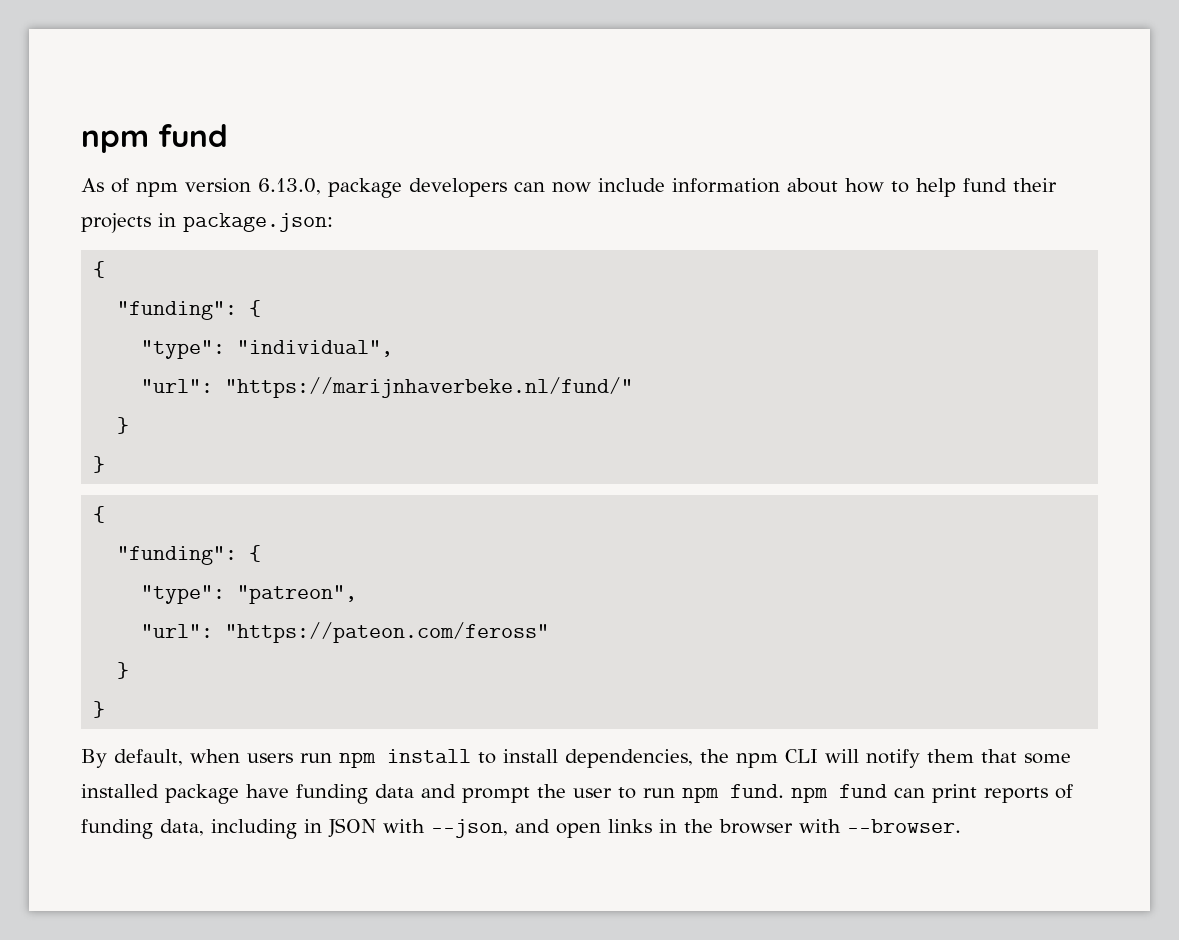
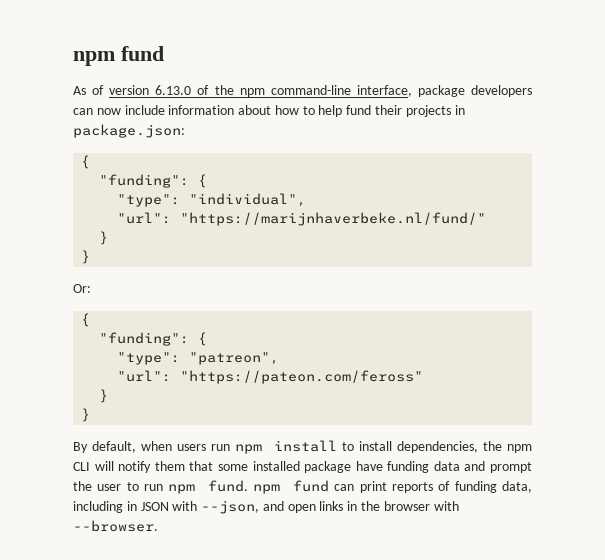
- As of npm version 6.13.0, package developers can now include information about how to help fund their projects in package.json:
+ As of version 6.13.0 of the npm command-line interface, package developers can now include information about how to help fund their projects in package.json:
+ Or:

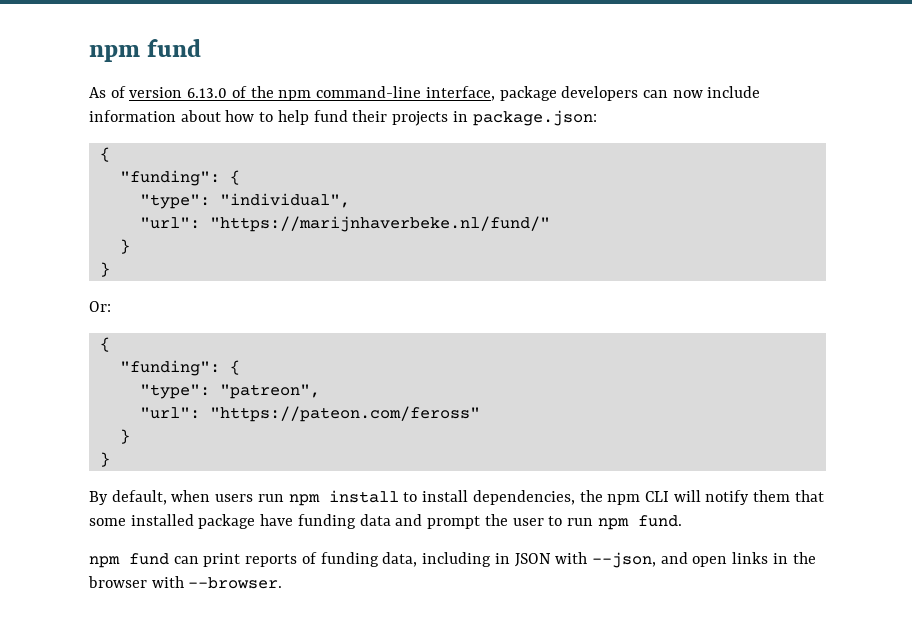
- By default, when users run npm install to install dependencies, the npm CLI will notify them that some installed package have funding data and prompt the user to run npm fund. npm fund can print reports of funding data, including in JSON with --json, and open links in the browser with --browser.
+ By default, when users run npm install to install dependencies, the npm CLI will notify them that some installed package have funding data and prompt the user to run npm fund.
+ npm fund can print reports of funding data, including in JSON with --json, and open links in the browser with --browser.

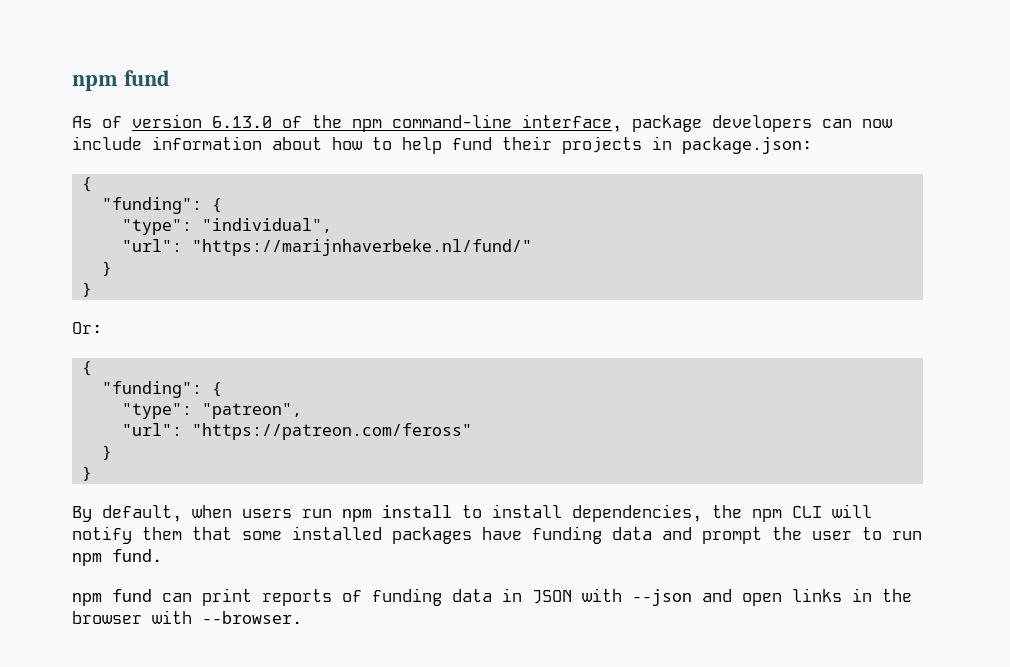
- "url": "https://pateon.com/feross"
+ "url": "https://patreon.com/feross"
- By default, when users run npm install to install dependencies, the npm CLI will notify them that some installed package have funding data and prompt the user to run npm fund.
+ By default, when users run npm install to install dependencies, the npm CLI will notify them that some installed packages have funding data and prompt the user to run npm fund.
- npm fund can print reports of funding data, including in JSON with --json, and open links in the browser with --browser.
+ npm fund can print reports of funding data in JSON with --json and open links in the browser with --browser.

